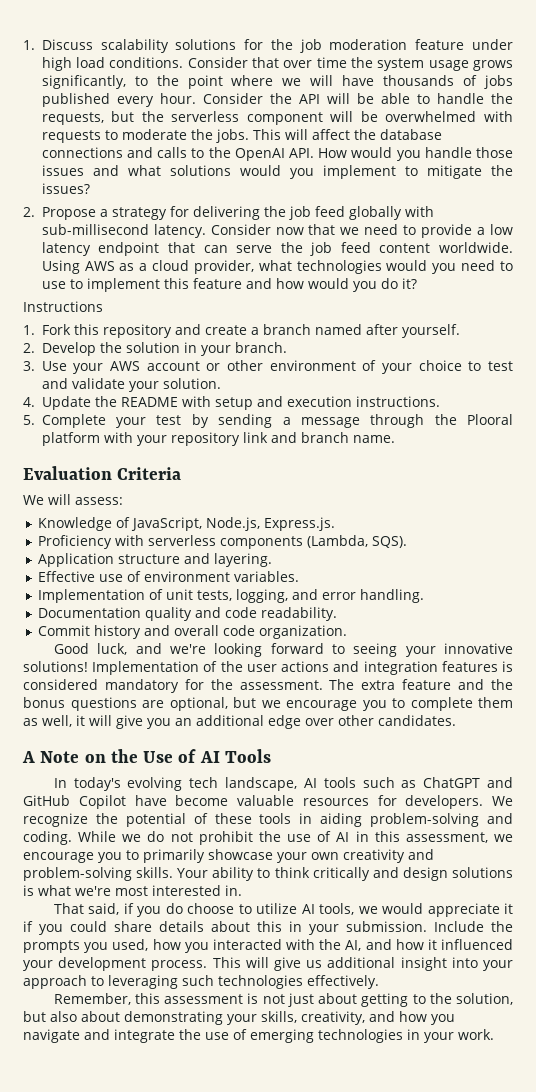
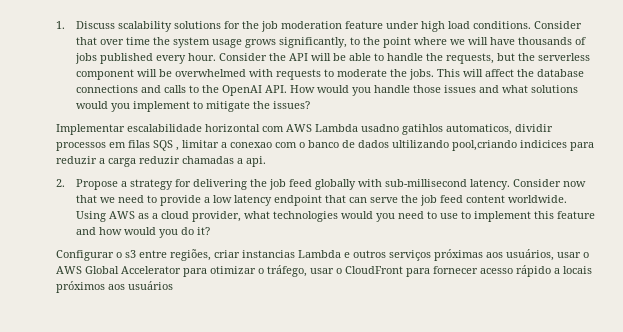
+ Implementar escalabilidade horizontal com AWS Lambda usadno gatihlos automaticos, dividir processos em filas SQS , limitar a conexao com o banco de dados ultilizando pool,criando indicices para reduzir a carga reduzir chamadas a api.
- Instructions
- 1. Fork this repository and create a branch named after yourself.
- 2. Develop the solution in your branch.
- 3. Use your AWS account or other environment of your choice to test and validate your solution.
- 4. Update the README with setup and execution instructions.
- 5. Complete your test by sending a message through the Plooral platform with your repository link and branch name.
- Evaluation Criteria
- We will assess:
- Knowledge of JavaScript, Node.js, Express.js.
- Proficiency with serverless components (Lambda, SQS).
- Application structure and layering.
- Effective use of environment variables.
- Implementation of unit tests, logging, and error handling.
- Documentation quality and code readability.
- Commit history and overall code organization.
- Good luck, and we're looking forward to seeing your innovative solutions! Implementation of the user actions and integration features is considered mandatory for the assessment. The extra feature and the bonus questions are optional, but we encourage you to complete them as well, it will give you an additional edge over other candidates.
- A Note on the Use of AI Tools
- In today's evolving tech landscape, AI tools such as ChatGPT and GitHub Copilot have become valuable resources for developers. We recognize the potential of these tools in aiding problem-solving and coding. While we do not prohibit the use of AI in this assessment, we encourage you to primarily showcase your own creativity and problem-solving skills. Your ability to think critically and design solutions is what we're most interested in.
- That said, if you do choose to utilize AI tools, we would appreciate it if you could share details about this in your submission. Include the prompts you used, how you interacted with the AI, and how it influenced your development process. This will give us additional insight into your approach to leveraging such technologies effectively.
- Remember, this assessment is not just about getting to the solution, but also about demonstrating your skills, creativity, and how you navigate and integrate the use of emerging technologies in your work.
+ Configurar o s3 entre regiões, criar instancias Lambda e outros serviços próximas aos usuários, usar o AWS Global Accelerator para otimizar o tráfego, usar o CloudFront para fornecer acesso rápido a locais próximos aos usuários

